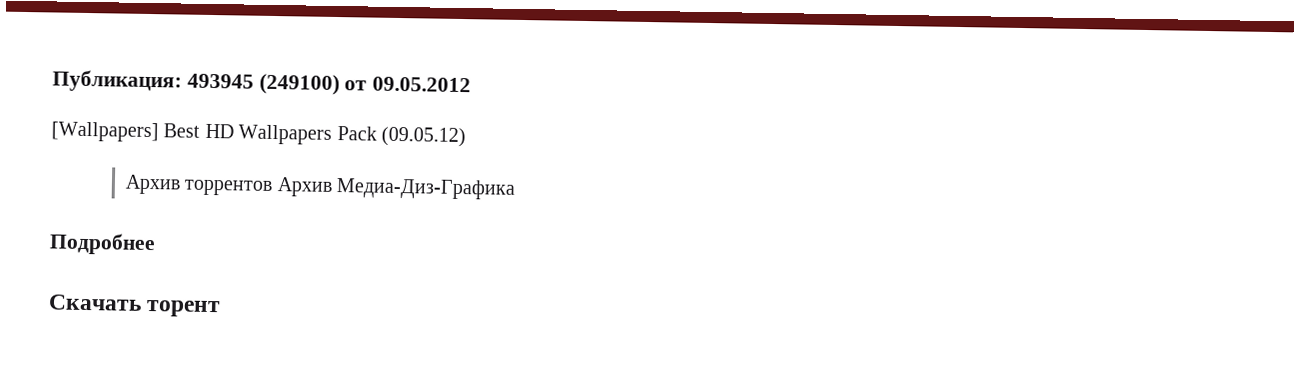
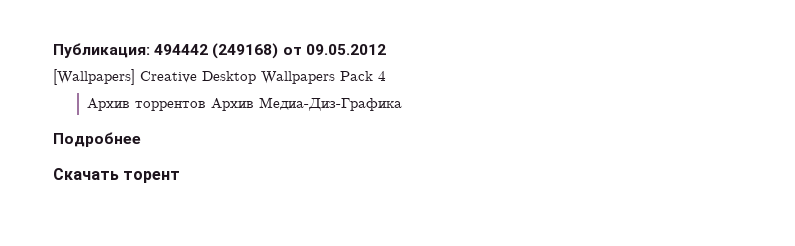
- Публикация: 493945 (249100) от 09.05.2012
+ Публикация: 494442 (249168) от 09.05.2012
- [Wallpapers] Best HD Wallpapers Pack (09.05.12)
+ [Wallpapers] Creative Desktop Wallpapers Pack 4

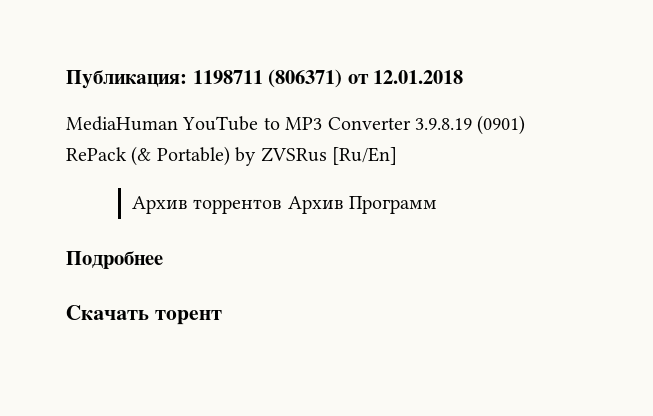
- Публикация: 494442 (249168) от 09.05.2012
- [Wallpapers] Creative Desktop Wallpapers Pack 4
+ Публикация: 1198711 (806371) от 12.01.2018
+ MediaHuman YouTube to MP3 Converter 3.9.8.19 (0901) RePack (& Portable) by ZVSRus [Ru/En]
- Архив торрентов Архив Медиа-Диз-Графика
+ Архив торрентов Архив Программ

